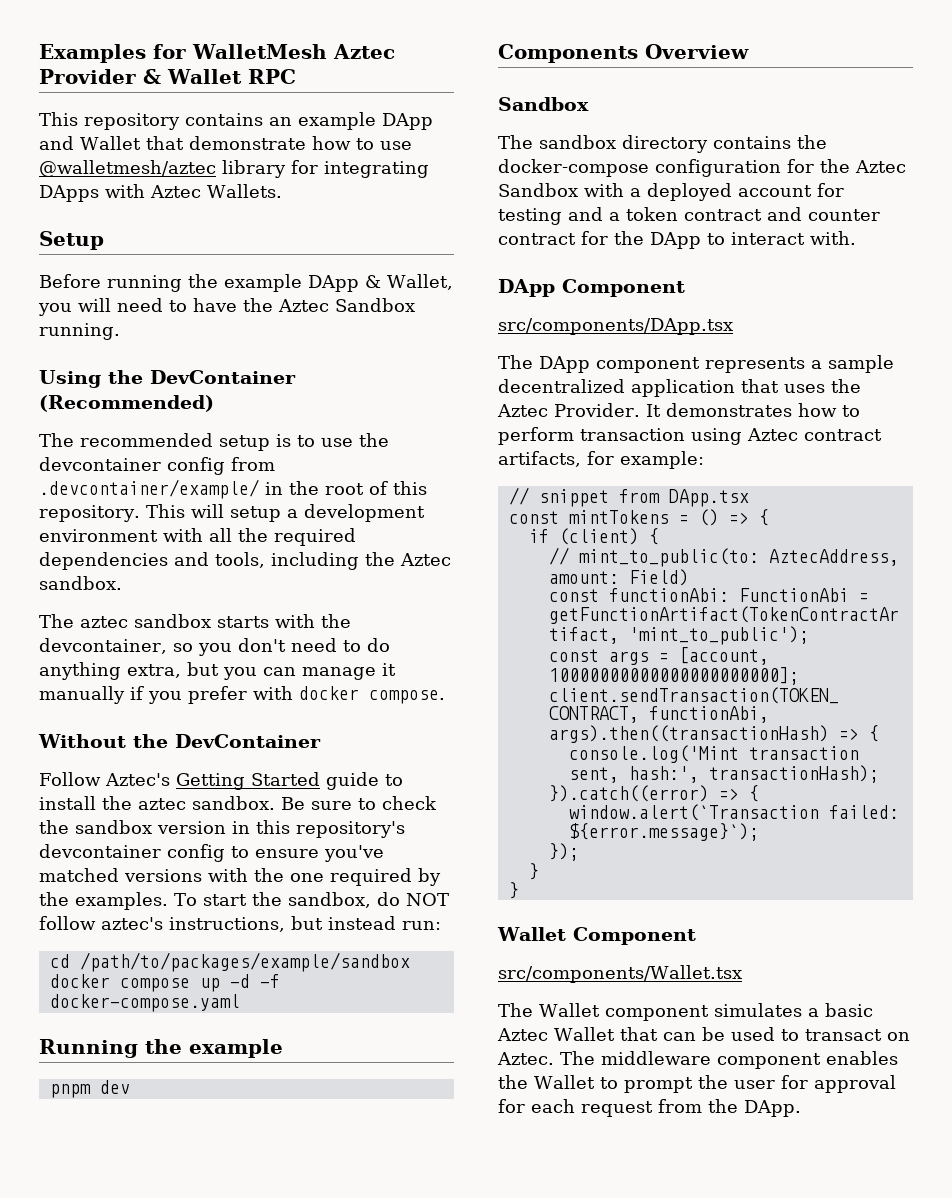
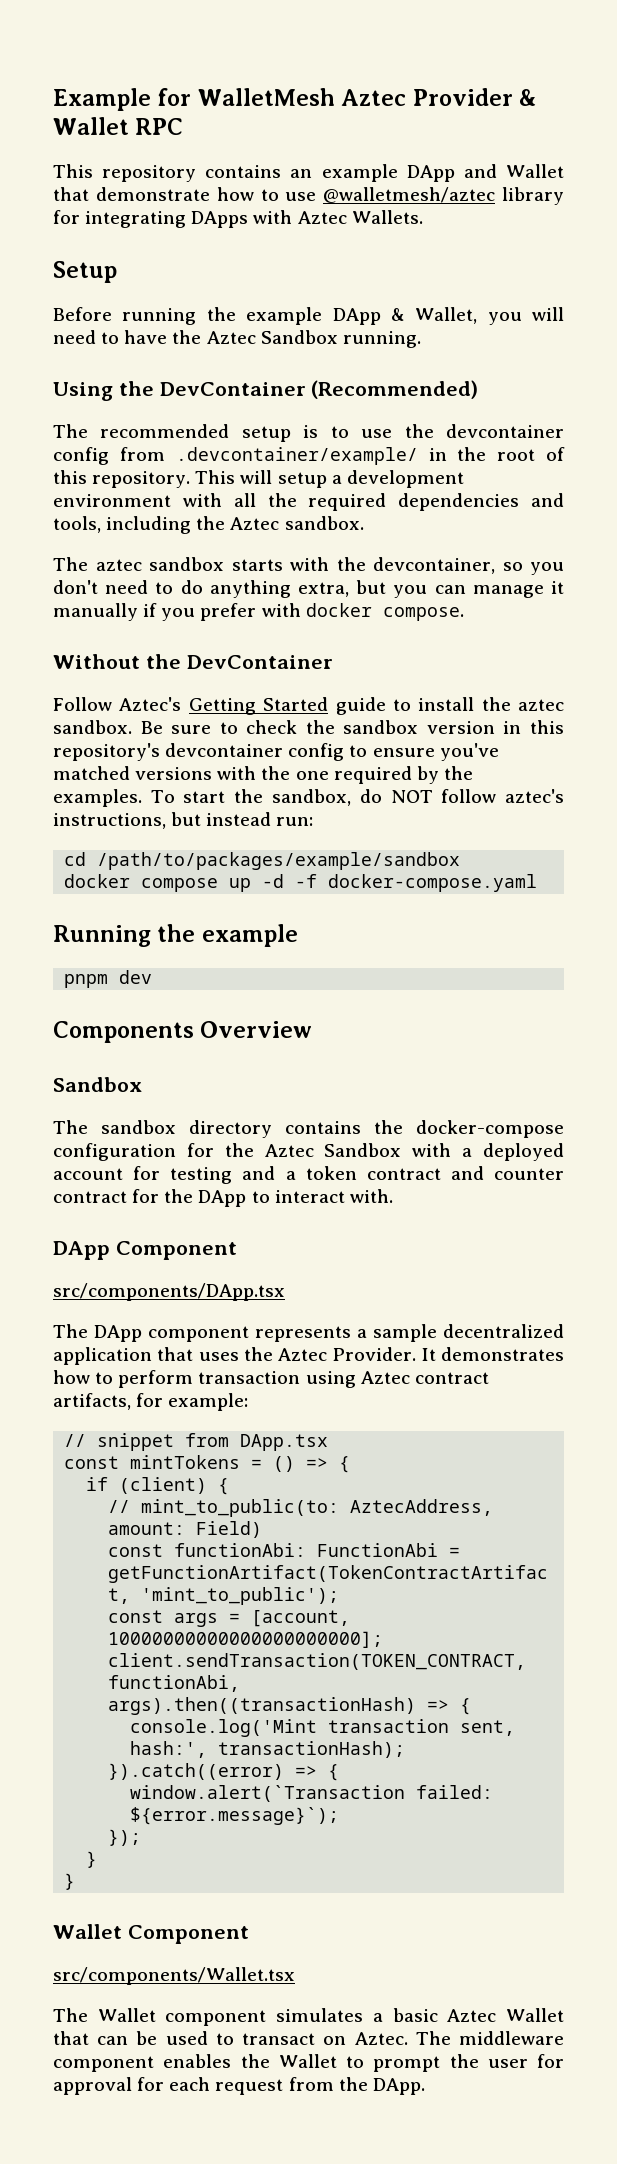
- Examples for WalletMesh Aztec Provider & Wallet RPC
+ Example for WalletMesh Aztec Provider & Wallet RPC

